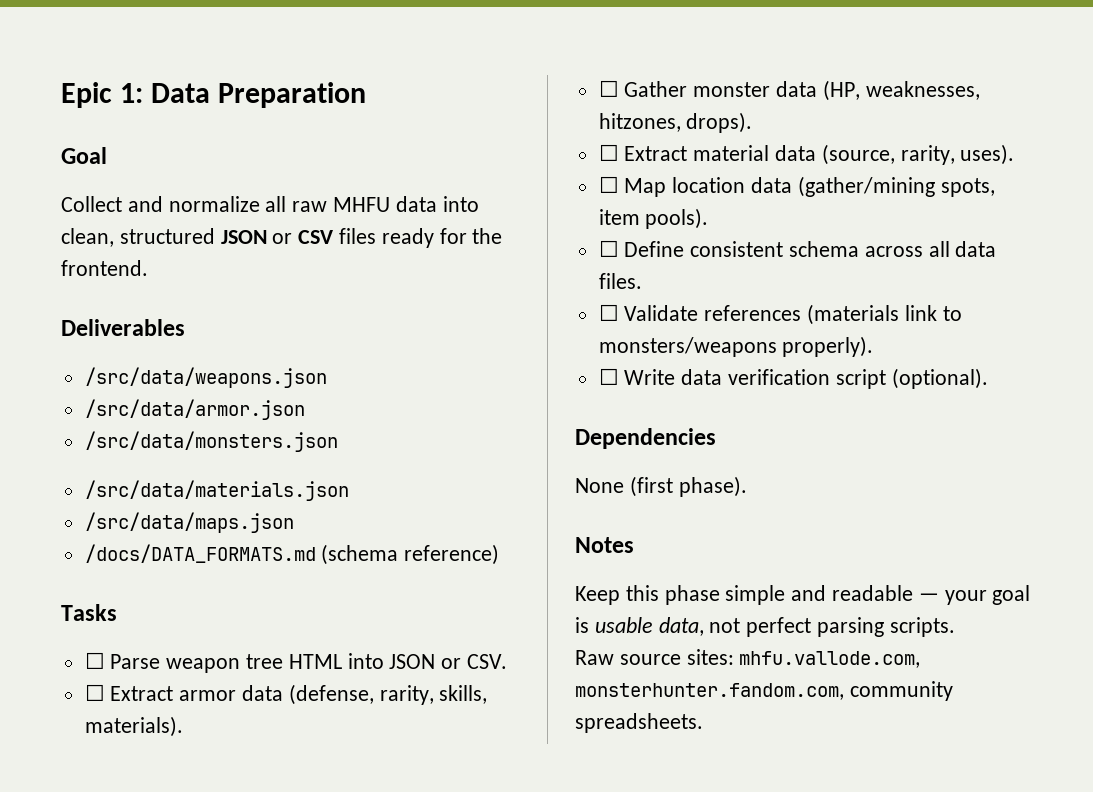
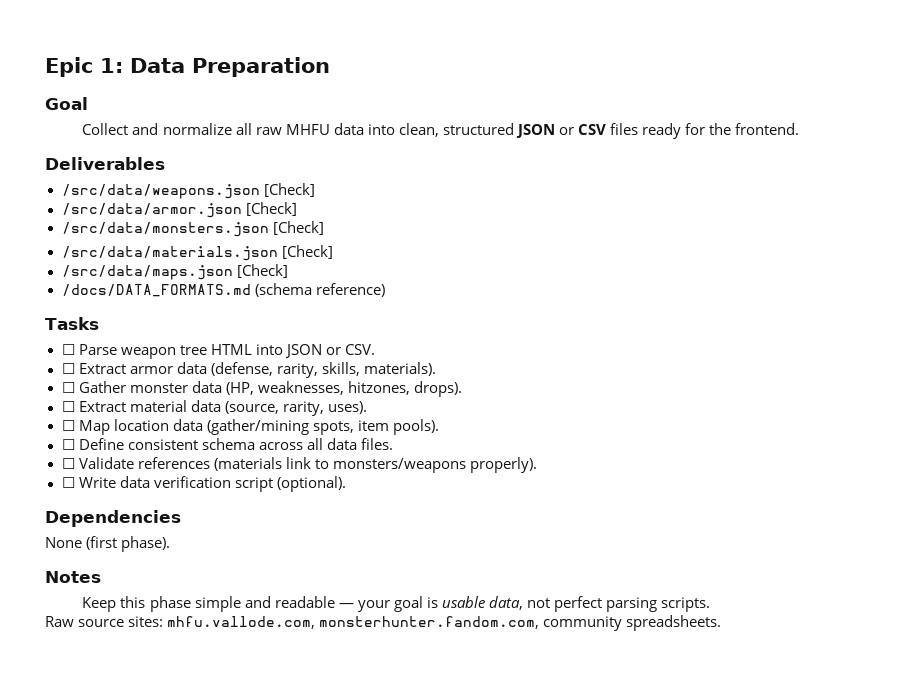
- /src/data/weapons.json
+ /src/data/weapons.json [Check]
- /src/data/armor.json
+ /src/data/armor.json [Check]
- /src/data/monsters.json
+ /src/data/monsters.json [Check]
- /src/data/materials.json
+ /src/data/materials.json [Check]
- /src/data/maps.json
+ /src/data/maps.json [Check]

